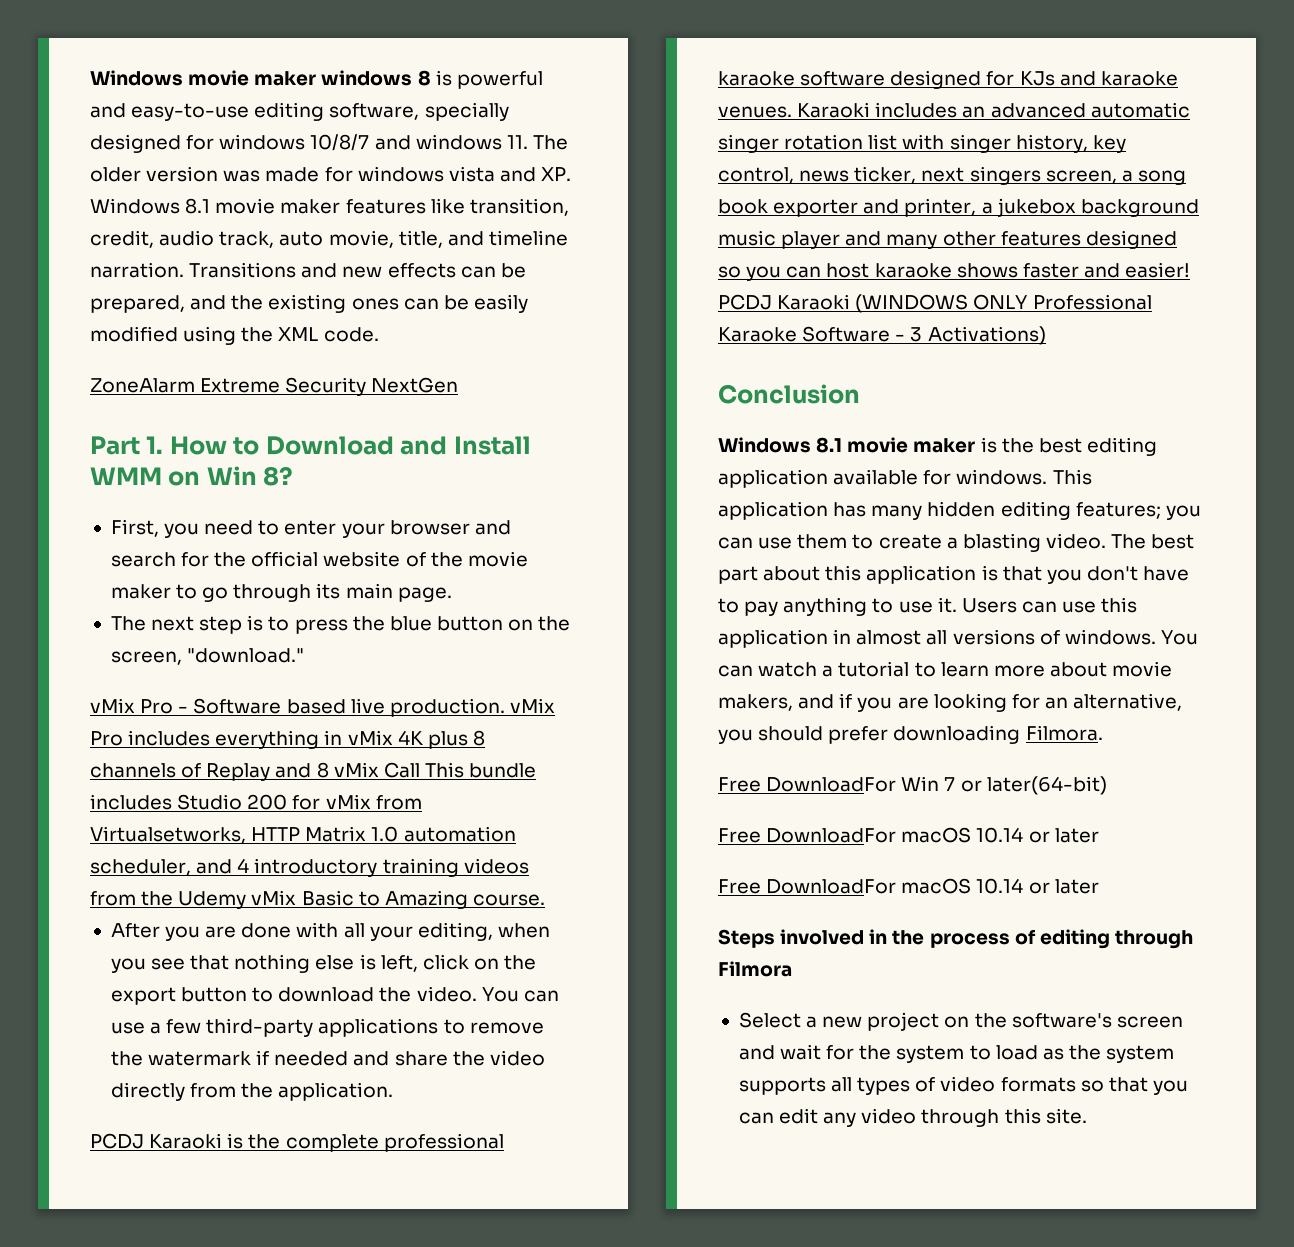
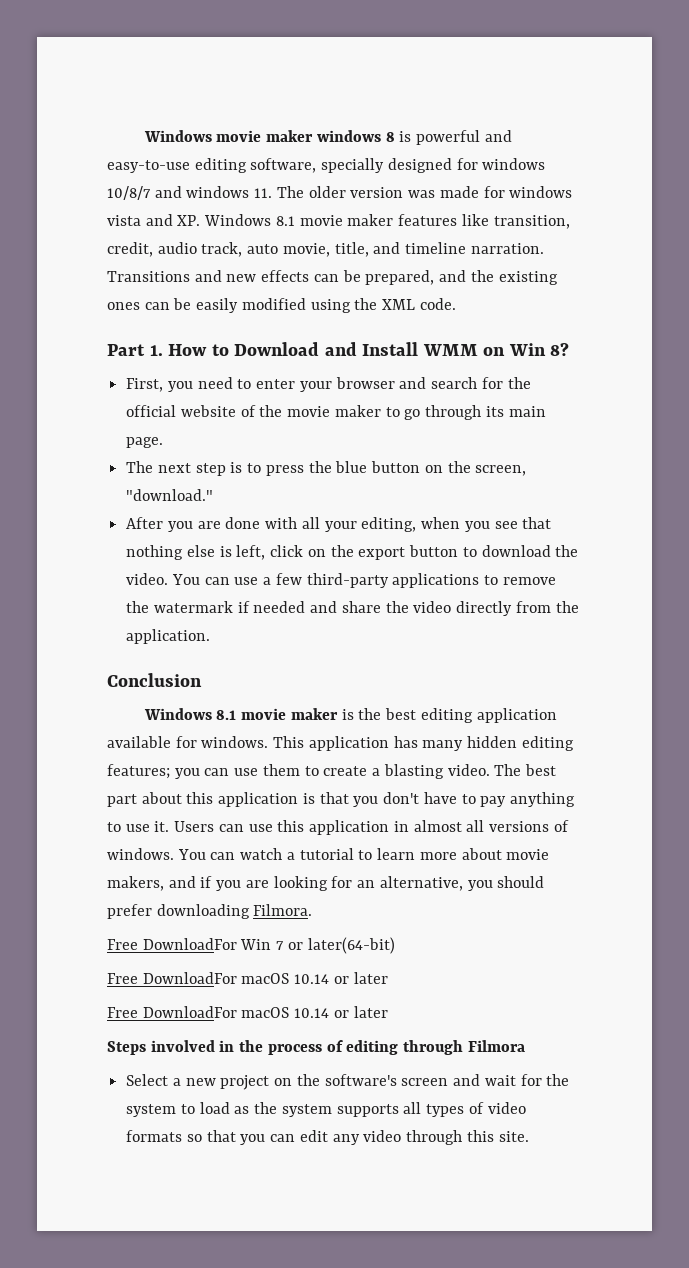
- ZoneAlarm Extreme Security NextGen
- vMix Pro - Software based live production. vMix Pro includes everything in vMix 4K plus 8 channels of Replay and 8 vMix Call This bundle includes Studio 200 for vMix from Virtualsetworks, HTTP Matrix 1.0 automation scheduler, and 4 introductory training videos from the Udemy vMix Basic to Amazing course.
- PCDJ Karaoki is the complete professional karaoke software designed for KJs and karaoke venues. Karaoki includes an advanced automatic singer rotation list with singer history, key control, news ticker, next singers screen, a song book exporter and printer, a jukebox background music player and many other features designed so you can host karaoke shows faster and easier! PCDJ Karaoki (WINDOWS ONLY Professional Karaoke Software - 3 Activations)

